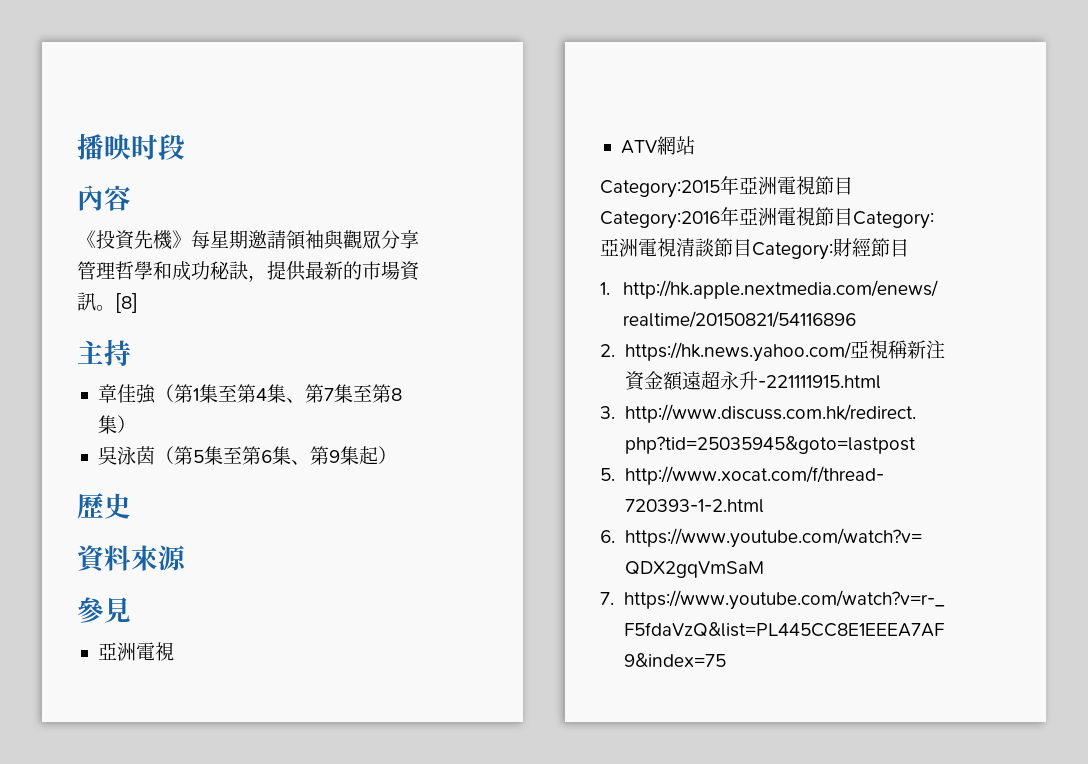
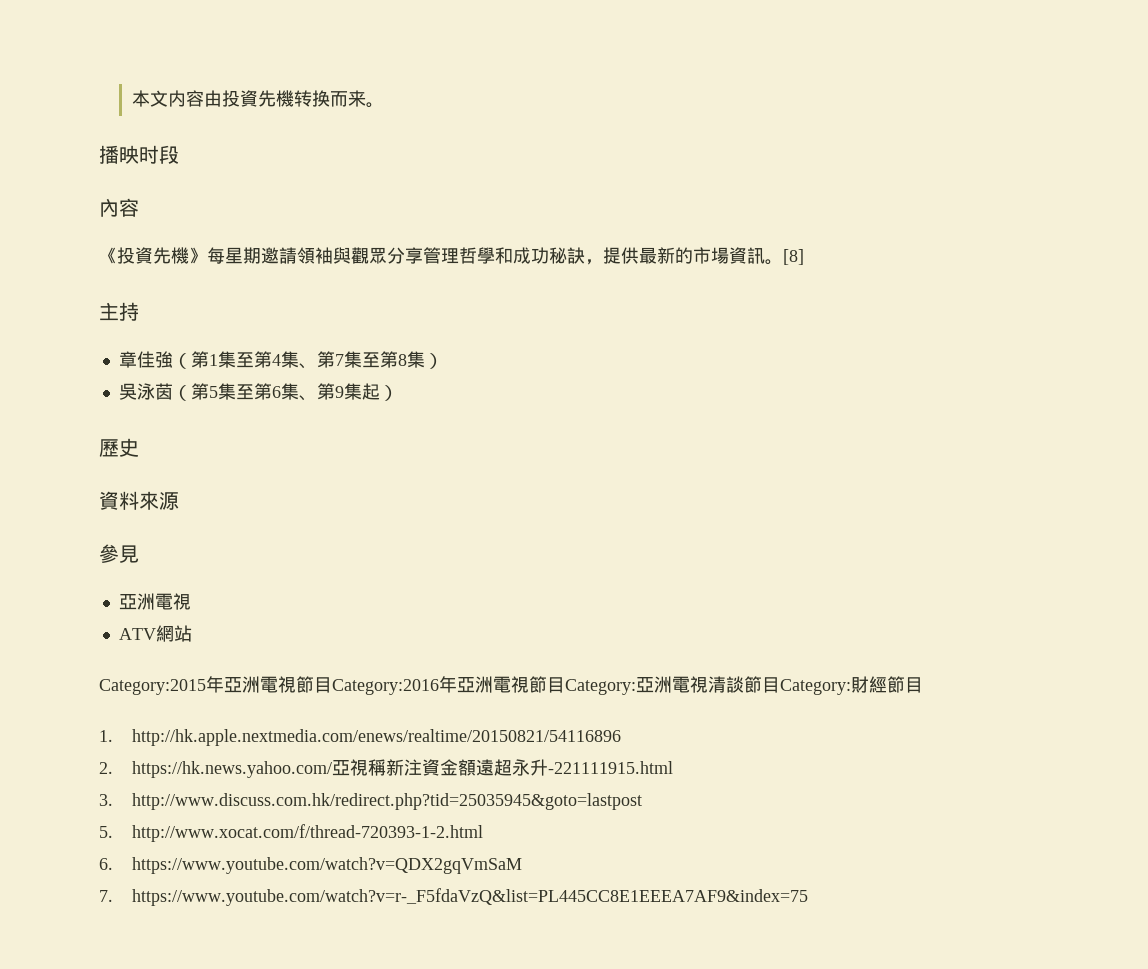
+ 本文内容由投資先機转换而来。

